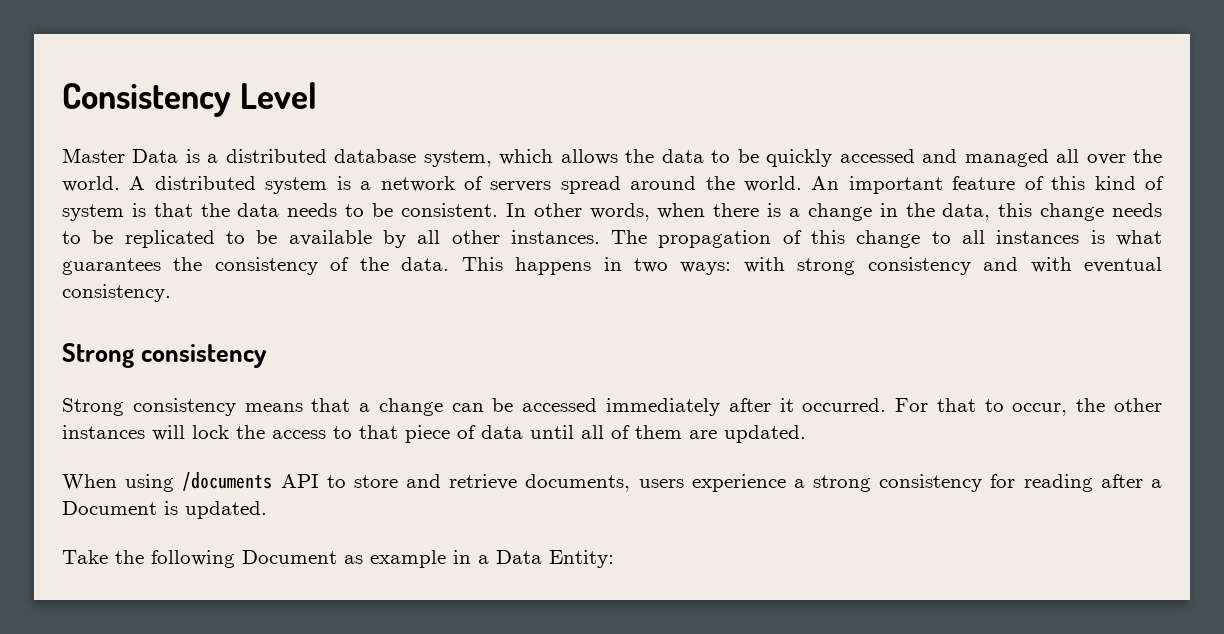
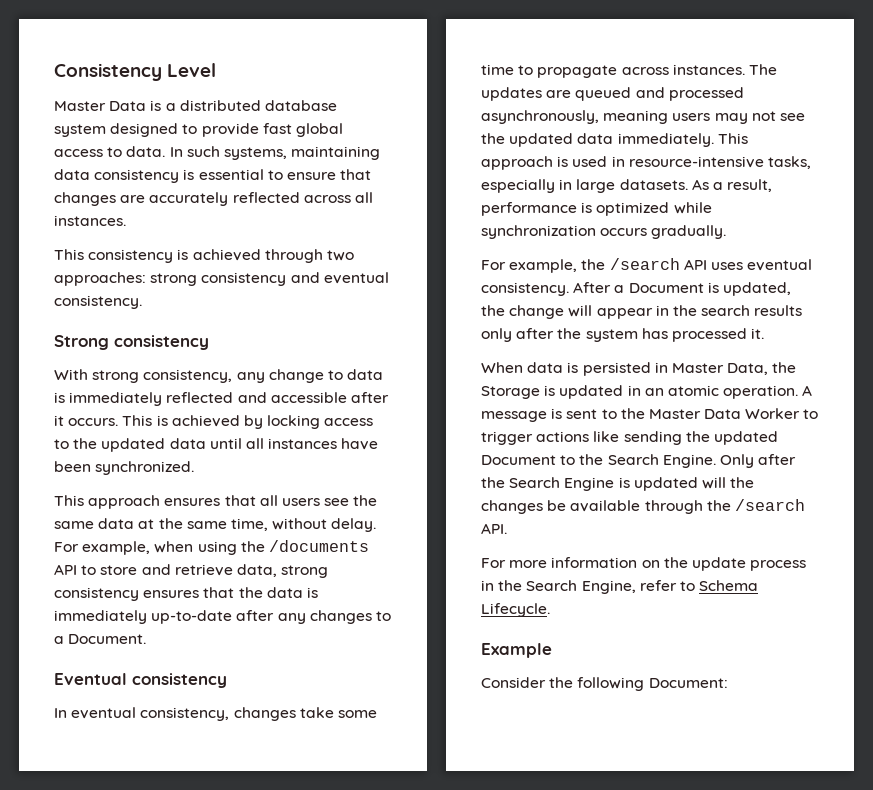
- Master Data is a distributed database system, which allows the data to be quickly accessed and managed all over the world. A distributed system is a network of servers spread around the world. An important feature of this kind of system is that the data needs to be consistent. In other words, when there is a change in the data, this change needs to be replicated to be available by all other instances. The propagation of this change to all instances is what guarantees the consistency of the data. This happens in two ways: with strong consistency and with eventual consistency.
+ Master Data is a distributed database system designed to provide fast global access to data. In such systems, maintaining data consistency is essential to ensure that changes are accurately reflected across all instances.
+ This consistency is achieved through two approaches: strong consistency and eventual consistency.
- Strong consistency means that a change can be accessed immediately after it occurred. For that to occur, the other instances will lock the access to that piece of data until all of them are updated.
- When using /documents API to store and retrieve documents, users experience a strong consistency for reading after a Document is updated.
- Take the following Document as example in a Data Entity:
+ With strong consistency, any change to data is immediately reflected and accessible after it occurs. This is achieved by locking access to the updated data until all instances have been synchronized.
+ This approach ensures that all users see the same data at the same time, without delay. For example, when using the /documents API to store and retrieve data, strong consistency ensures that the data is immediately up-to-date after any changes to a Document.
+ Eventual consistency
+ In eventual consistency, changes take some time to propagate across instances. The updates are queued and processed asynchronously, meaning users may not see the updated data immediately. This approach is used in resource-intensive tasks, especially in large datasets. As a result, performance is optimized while synchronization occurs gradually.
+ For example, the /search API uses eventual consistency. After a Document is updated, the change will appear in the search results only after the system has processed it.
+ When data is persisted in Master Data, the Storage is updated in an atomic operation. A message is sent to the Master Data Worker to trigger actions like sending the updated Document to the Search Engine. Only after the Search Engine is updated will the changes be available through the /search API.
+ For more information on the update process in the Search Engine, refer to Schema Lifecycle.
+ Example
+ Consider the following Document:

